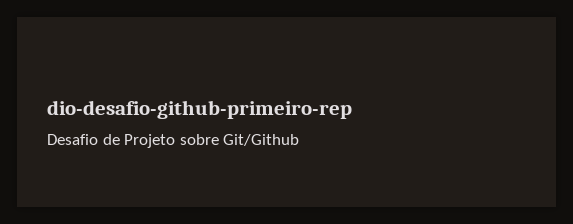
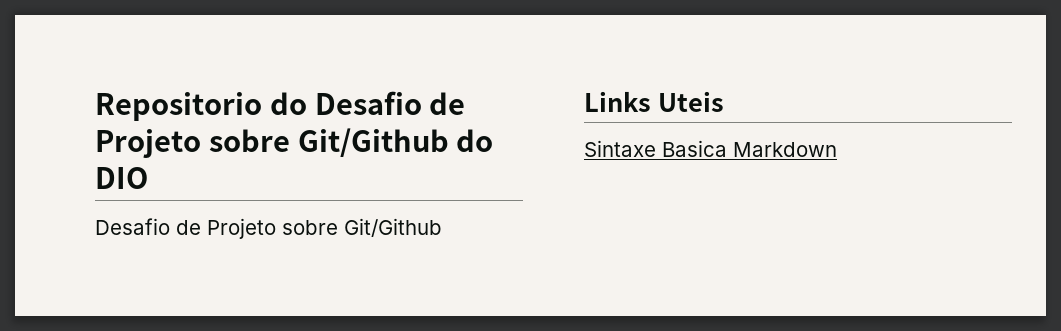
- dio-desafio-github-primeiro-rep
+ Repositorio do Desafio de Projeto sobre Git/Github do DIO
  Desafio de Projeto sobre Git/Github
+ Links Uteis
+ Sintaxe Basica Markdown

